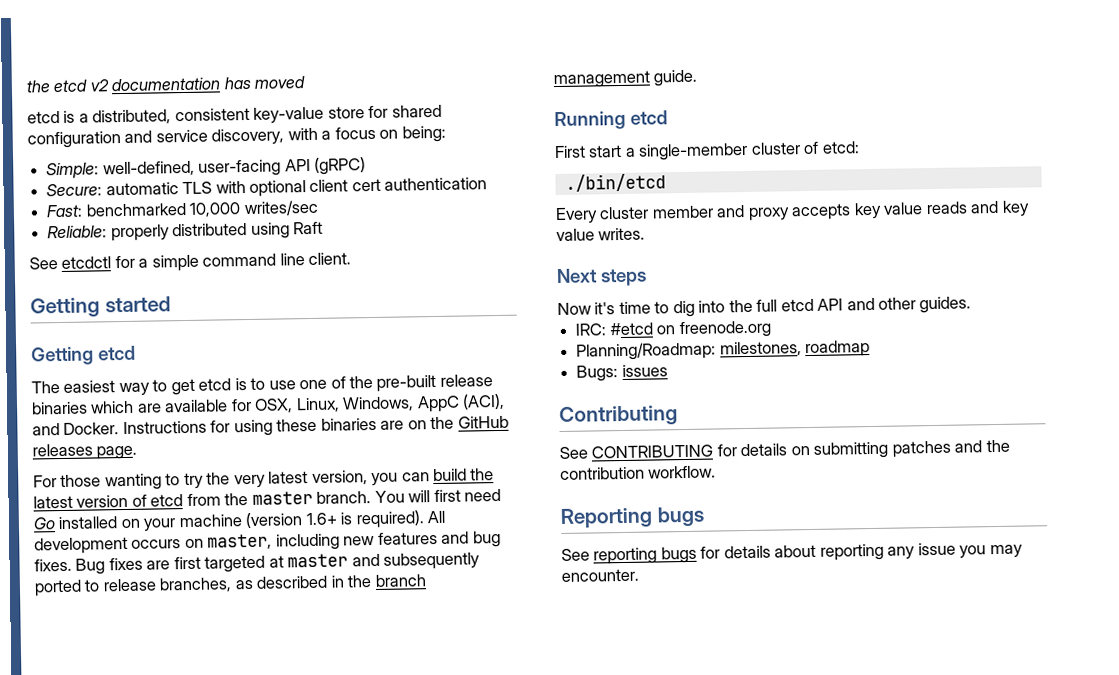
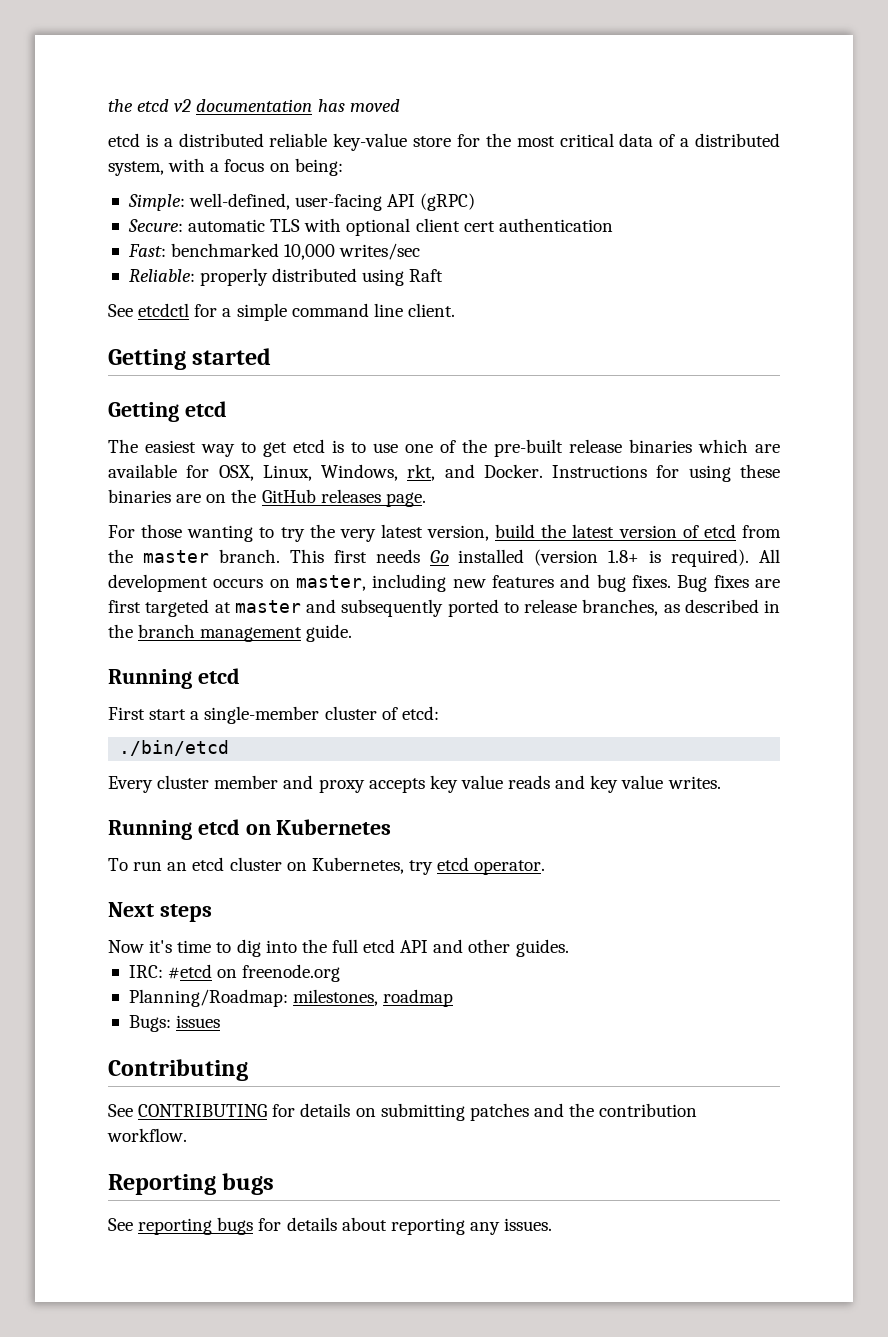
- etcd is a distributed, consistent key-value store for shared configuration and service discovery, with a focus on being:
+ etcd is a distributed reliable key-value store for the most critical data of a distributed system, with a focus on being:
- The easiest way to get etcd is to use one of the pre-built release binaries which are available for OSX, Linux, Windows, AppC (ACI), and Docker.
+ The easiest way to get etcd is to use one of the pre-built release binaries which are available for OSX, Linux, Windows, rkt, and Docker.
- For those wanting to try the very latest version, you can build the latest version of etcd from the master branch.
+ For those wanting to try the very latest version, build the latest version of etcd from the master branch.
- You will first need Go installed on your machine (version 1.6+ is required).
+ This first needs Go installed (version 1.8+ is required).
+ Running etcd on Kubernetes
+ To run an etcd cluster on Kubernetes, try etcd operator.
- See reporting bugs for details about reporting any issue you may encounter.
+ See reporting bugs for details about reporting any issues.

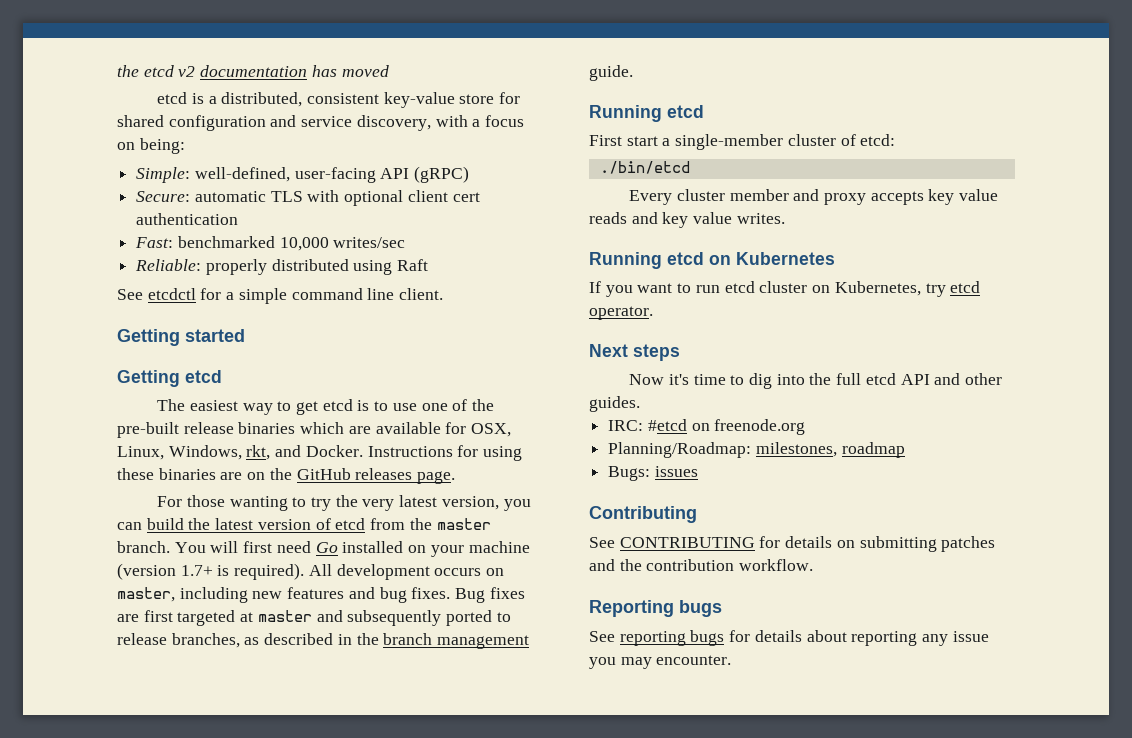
- etcd is a distributed reliable key-value store for the most critical data of a distributed system, with a focus on being:
+ etcd is a distributed, consistent key-value store for shared configuration and service discovery, with a focus on being:
- For those wanting to try the very latest version, build the latest version of etcd from the master branch.
+ For those wanting to try the very latest version, you can build the latest version of etcd from the master branch.
- This first needs Go installed (version 1.8+ is required).
+ You will first need Go installed on your machine (version 1.7+ is required).
- To run an etcd cluster on Kubernetes, try etcd operator.
+ If you want to run etcd cluster on Kubernetes, try etcd operator.
- See reporting bugs for details about reporting any issues.
+ See reporting bugs for details about reporting any issue you may encounter.

